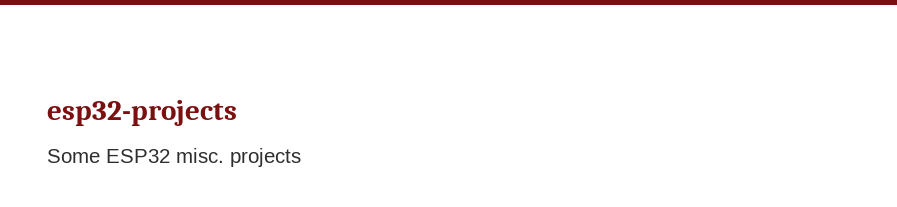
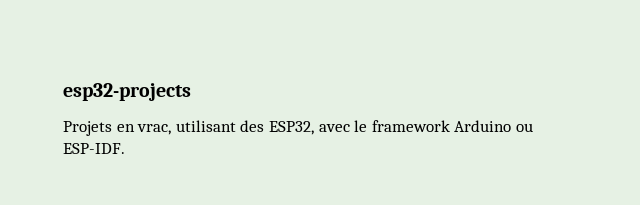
- Some ESP32 misc. projects
+ Projets en vrac, utilisant des ESP32, avec le framework Arduino ou ESP-IDF.

